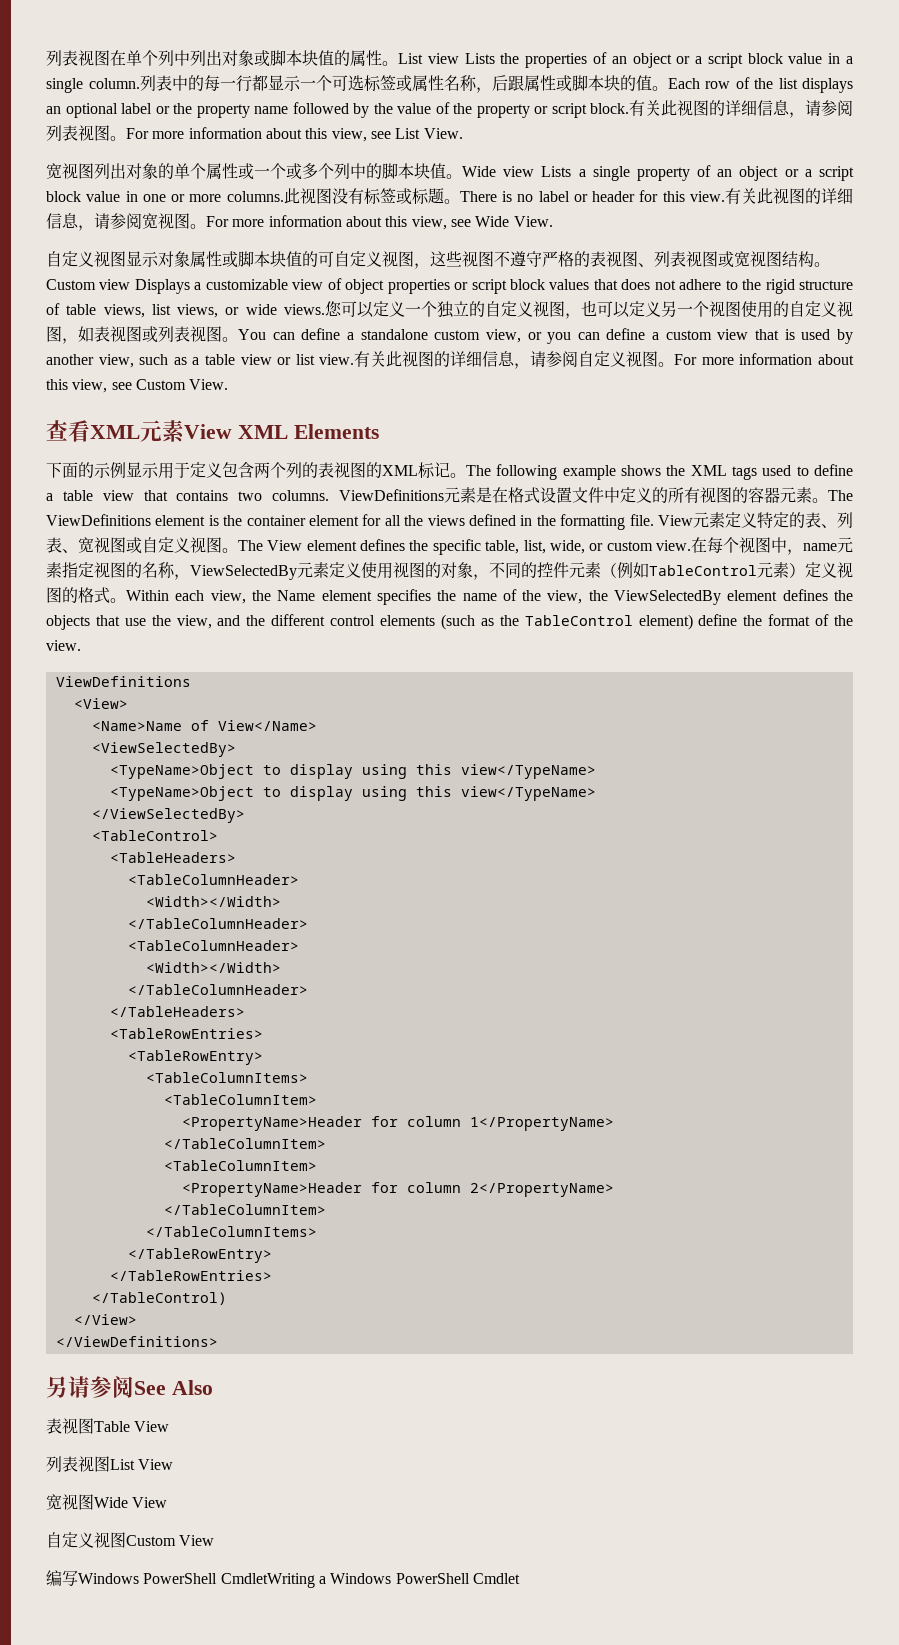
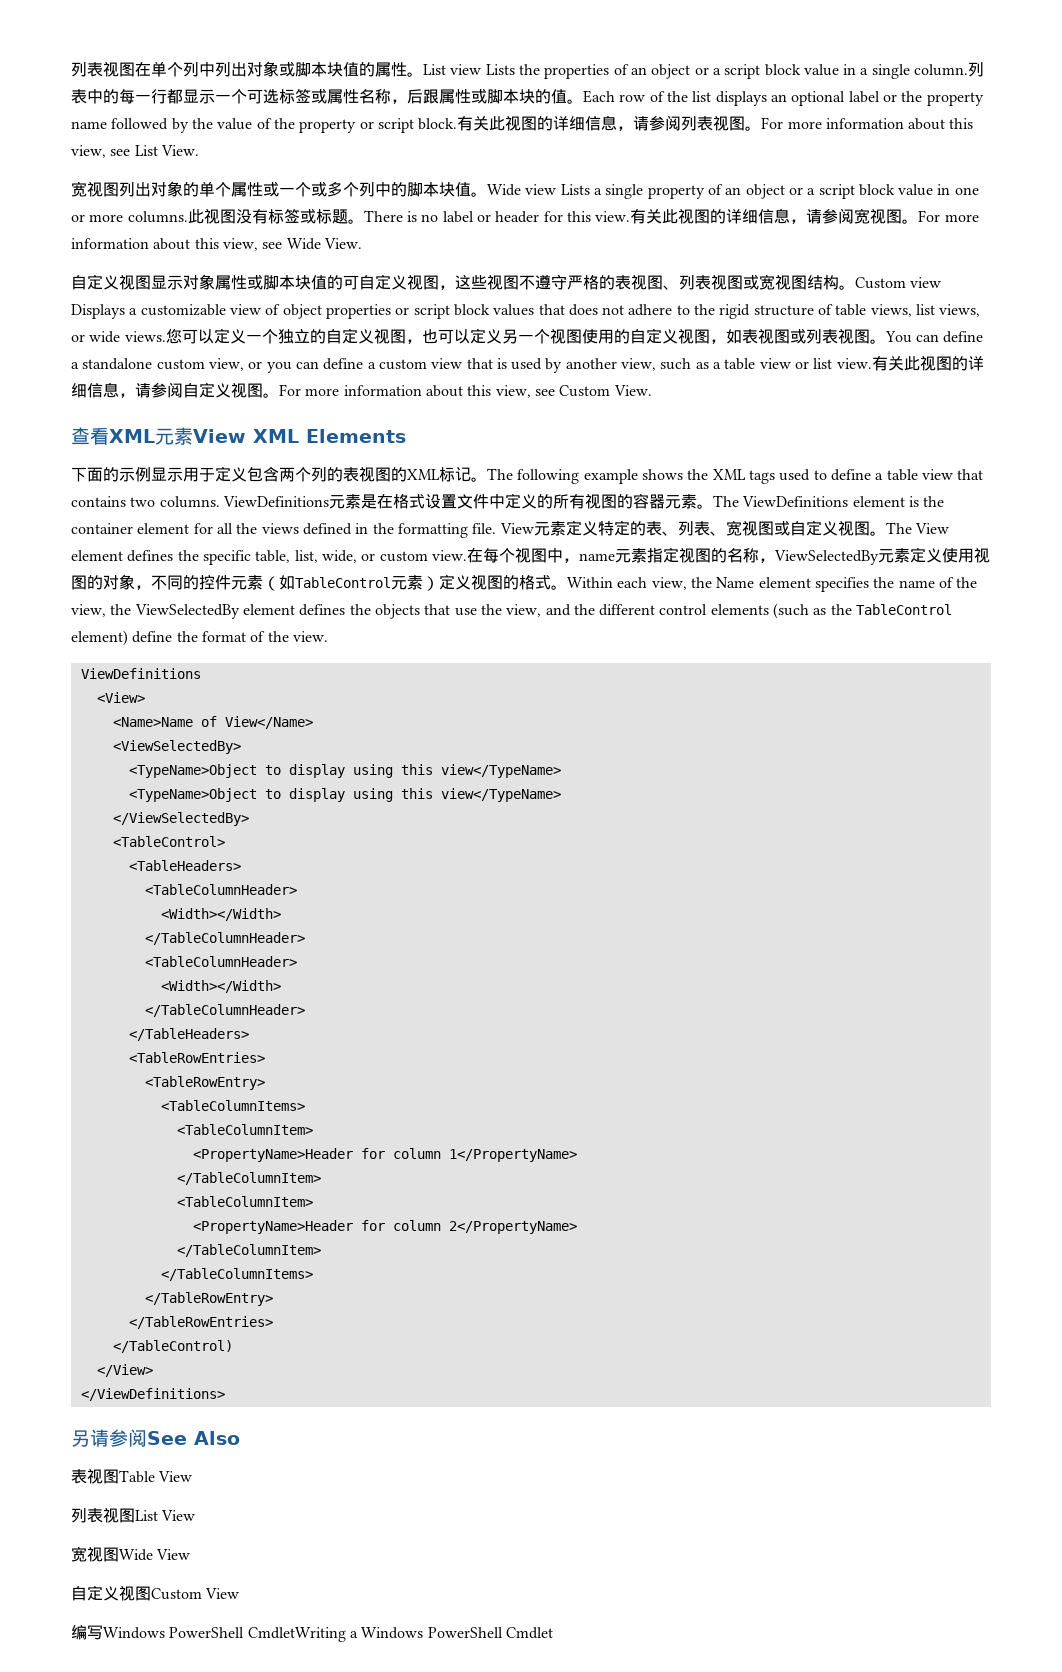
- 在每个视图中，name元素指定视图的名称，ViewSelectedBy元素定义使用视图的对象，不同的控件元素（例如TableControl元素）定义视图的格式。
+ 在每个视图中，name元素指定视图的名称，ViewSelectedBy元素定义使用视图的对象，不同的控件元素（如TableControl元素）定义视图的格式。

